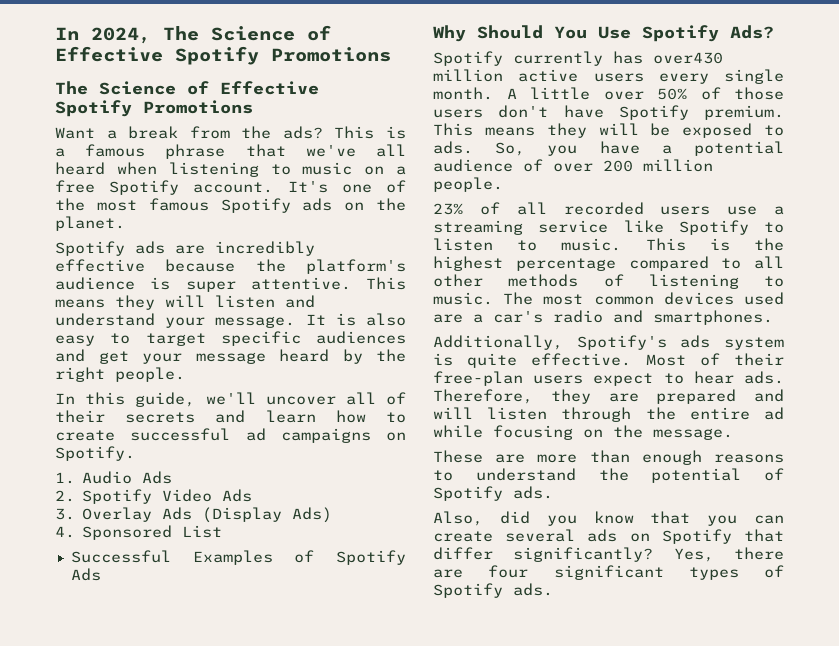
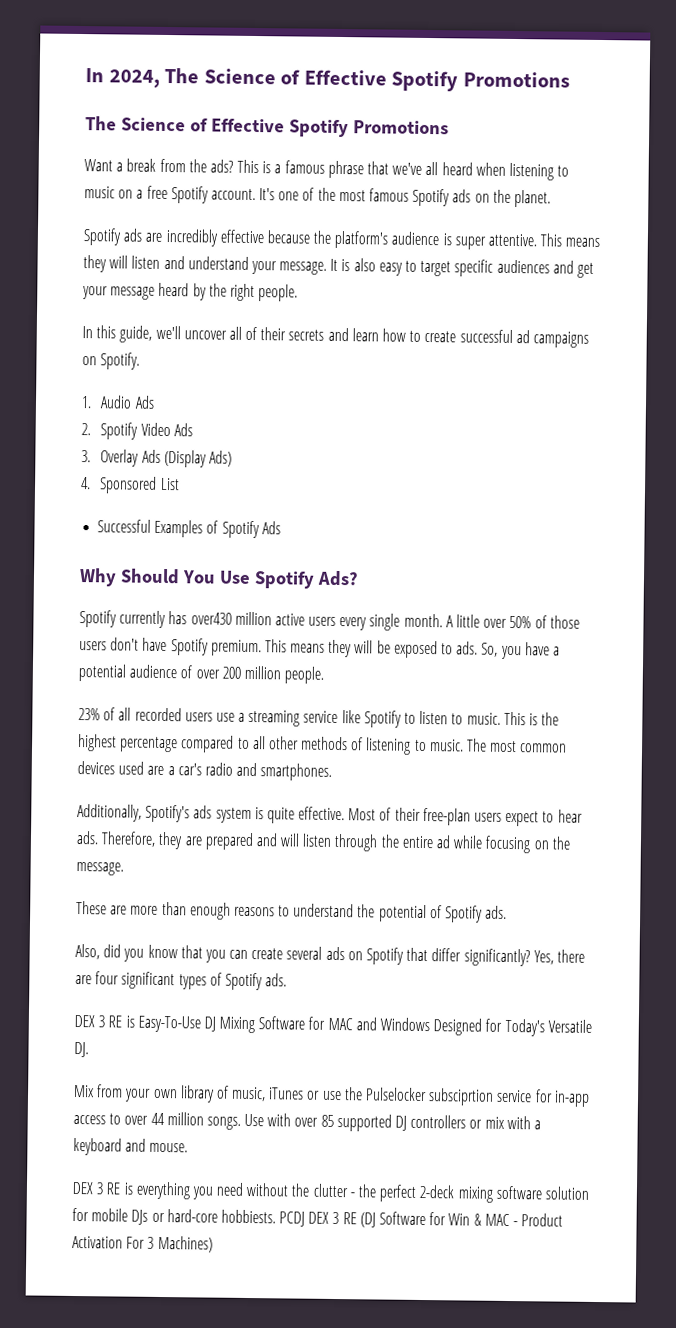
+ DEX 3 RE is Easy-To-Use DJ Mixing Software for MAC and Windows Designed for Today's Versatile DJ.
+ Mix from your own library of music, iTunes or use the Pulselocker subsciprtion service for in-app access to over 44 million songs. Use with over 85 supported DJ controllers or mix with a keyboard and mouse.
+ DEX 3 RE is everything you need without the clutter - the perfect 2-deck mixing software solution for mobile DJs or hard-core hobbiests. PCDJ DEX 3 RE (DJ Software for Win & MAC - Product Activation For 3 Machines)

